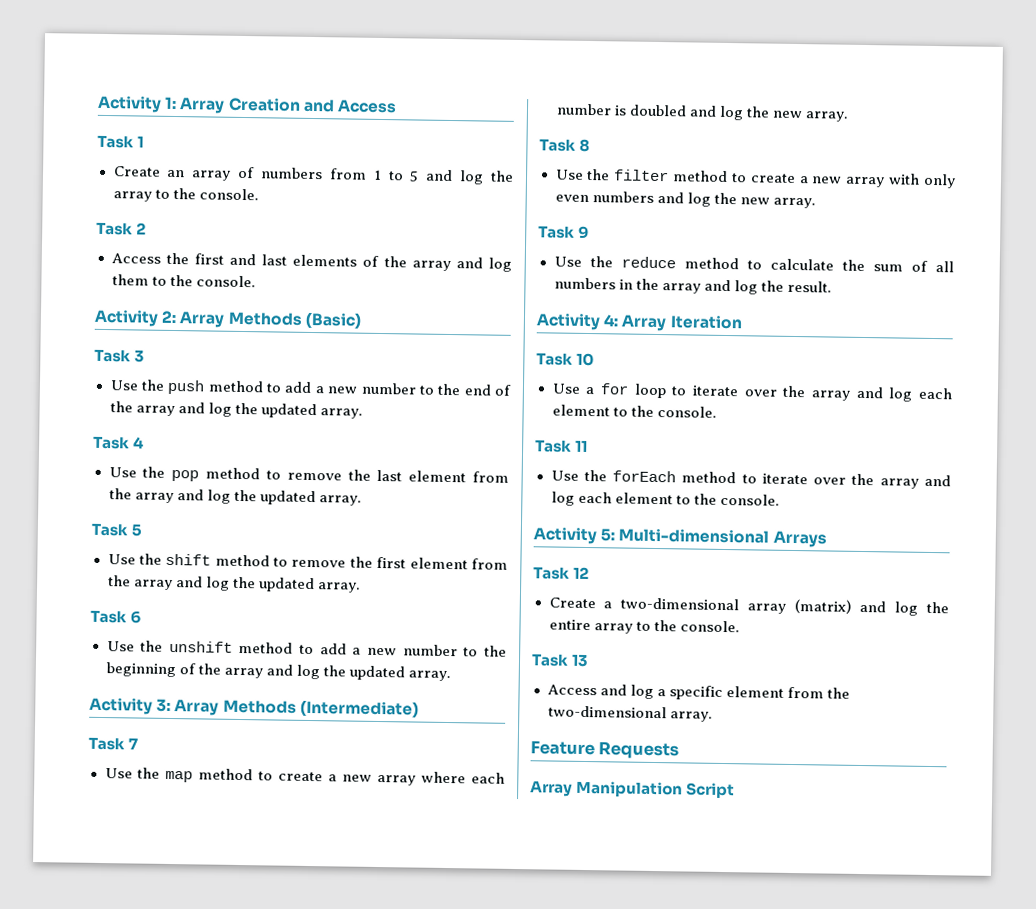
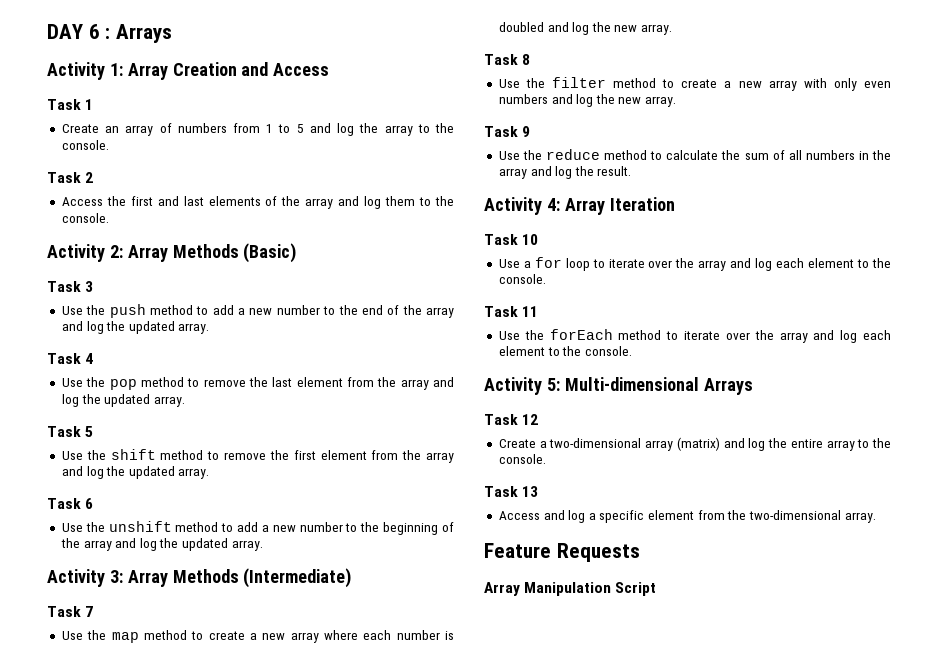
+ DAY 6 : Arrays

